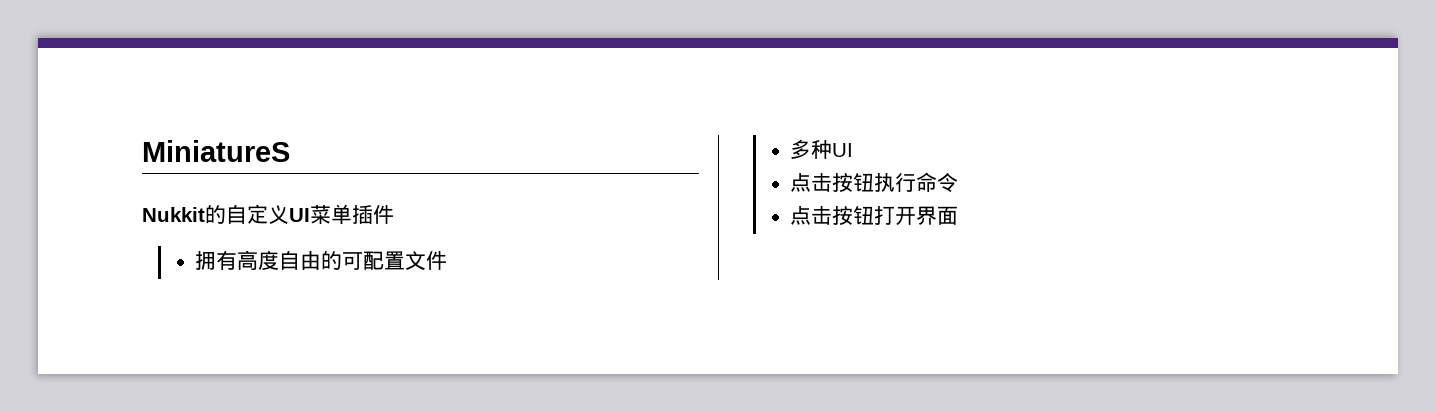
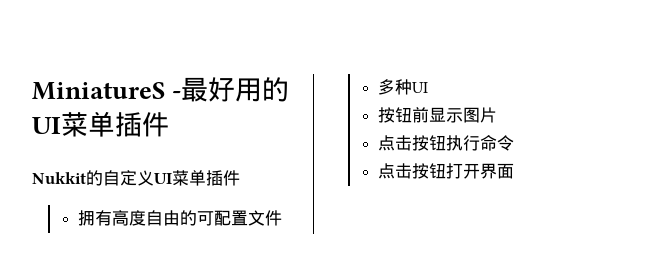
- MiniatureS
+ MiniatureS -最好用的UI菜单插件
+ 按钮前显示图片

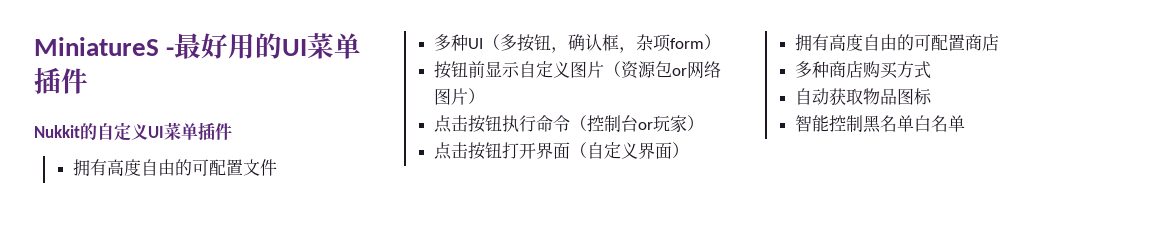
- 多种UI
+ 多种UI（多按钮，确认框，杂项form）
- 按钮前显示图片
+ 按钮前显示自定义图片（资源包or网络图片）
- 点击按钮执行命令
+ 点击按钮执行命令（控制台or玩家）
- 点击按钮打开界面
+ 点击按钮打开界面（自定义界面）
+ 拥有高度自由的可配置商店
+ 多种商店购买方式
+ 自动获取物品图标
+ 智能控制黑名单白名单

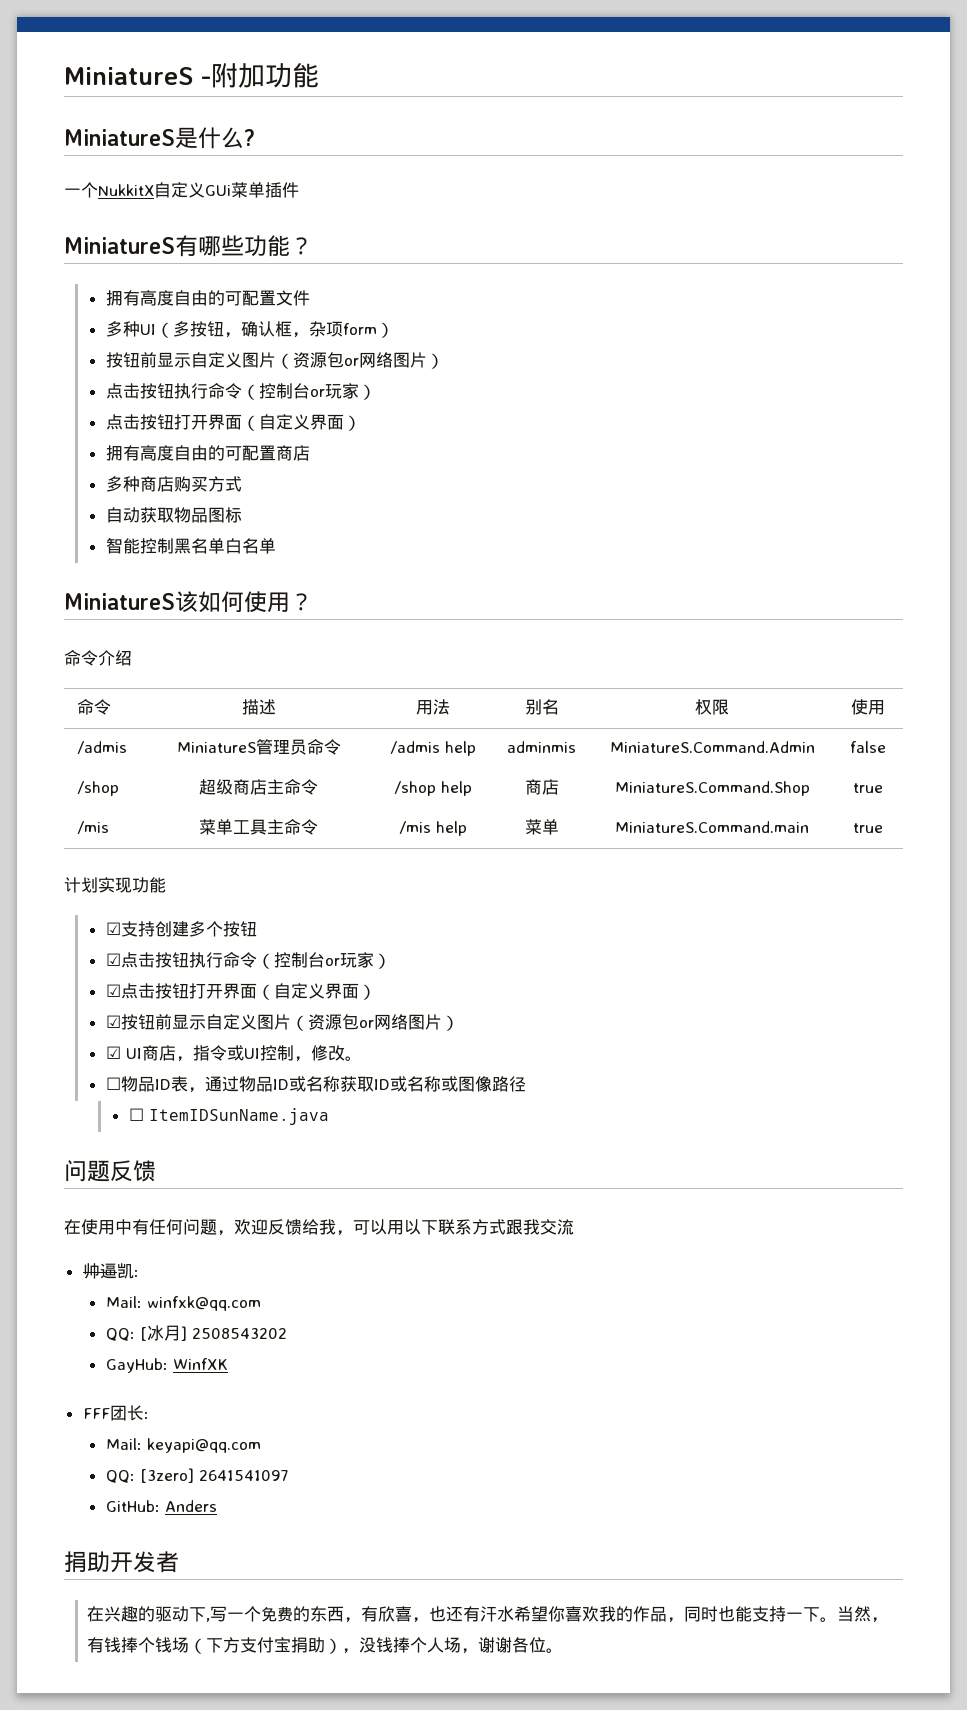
- MiniatureS -最好用的UI菜单插件
- Nukkit的自定义UI菜单插件
+ MiniatureS -附加功能
+ MiniatureS是什么?
+ 一个NukkitX自定义GUi菜单插件
+ MiniatureS有哪些功能？
+ MiniatureS该如何使用？
+ 命令介绍
+ 命令 | 描述 | 用法 | 别名 | 权限 | 使用
+ /admis | MiniatureS管理员命令 | /admis help | adminmis | MiniatureS.Command.Admin | false
+ /shop | 超级商店主命令 | /shop help | 商店 | MiniatureS.Command.Shop | true
+ /mis | 菜单工具主命令 | /mis help | 菜单 | MiniatureS.Command.main | true
+ 计划实现功能
+ ☑支持创建多个按钮
+ ☑点击按钮执行命令（控制台or玩家）
+ ☑点击按钮打开界面（自定义界面）
+ ☑按钮前显示自定义图片（资源包or网络图片）
+ ☑ UI商店，指令或UI控制，修改。
+ ☐物品ID表，通过物品ID或名称获取ID或名称或图像路径
+ ☐ ItemIDSunName.java
+ 问题反馈
+ 在使用中有任何问题，欢迎反馈给我，可以用以下联系方式跟我交流
+ 帅逼凯:
+ Mail: winfxk@qq.com
+ QQ: [冰月] 2508543202
+ GayHub: WinfXK
+ FFF团长:
+ Mail: keyapi@qq.com
+ QQ: [3zero] 2641541097
+ GitHub: Anders
+ 捐助开发者
+ 在兴趣的驱动下,写一个免费的东西，有欣喜，也还有汗水希望你喜欢我的作品，同时也能支持一下。当然，有钱捧个钱场（下方支付宝捐助），没钱捧个人场，谢谢各位。

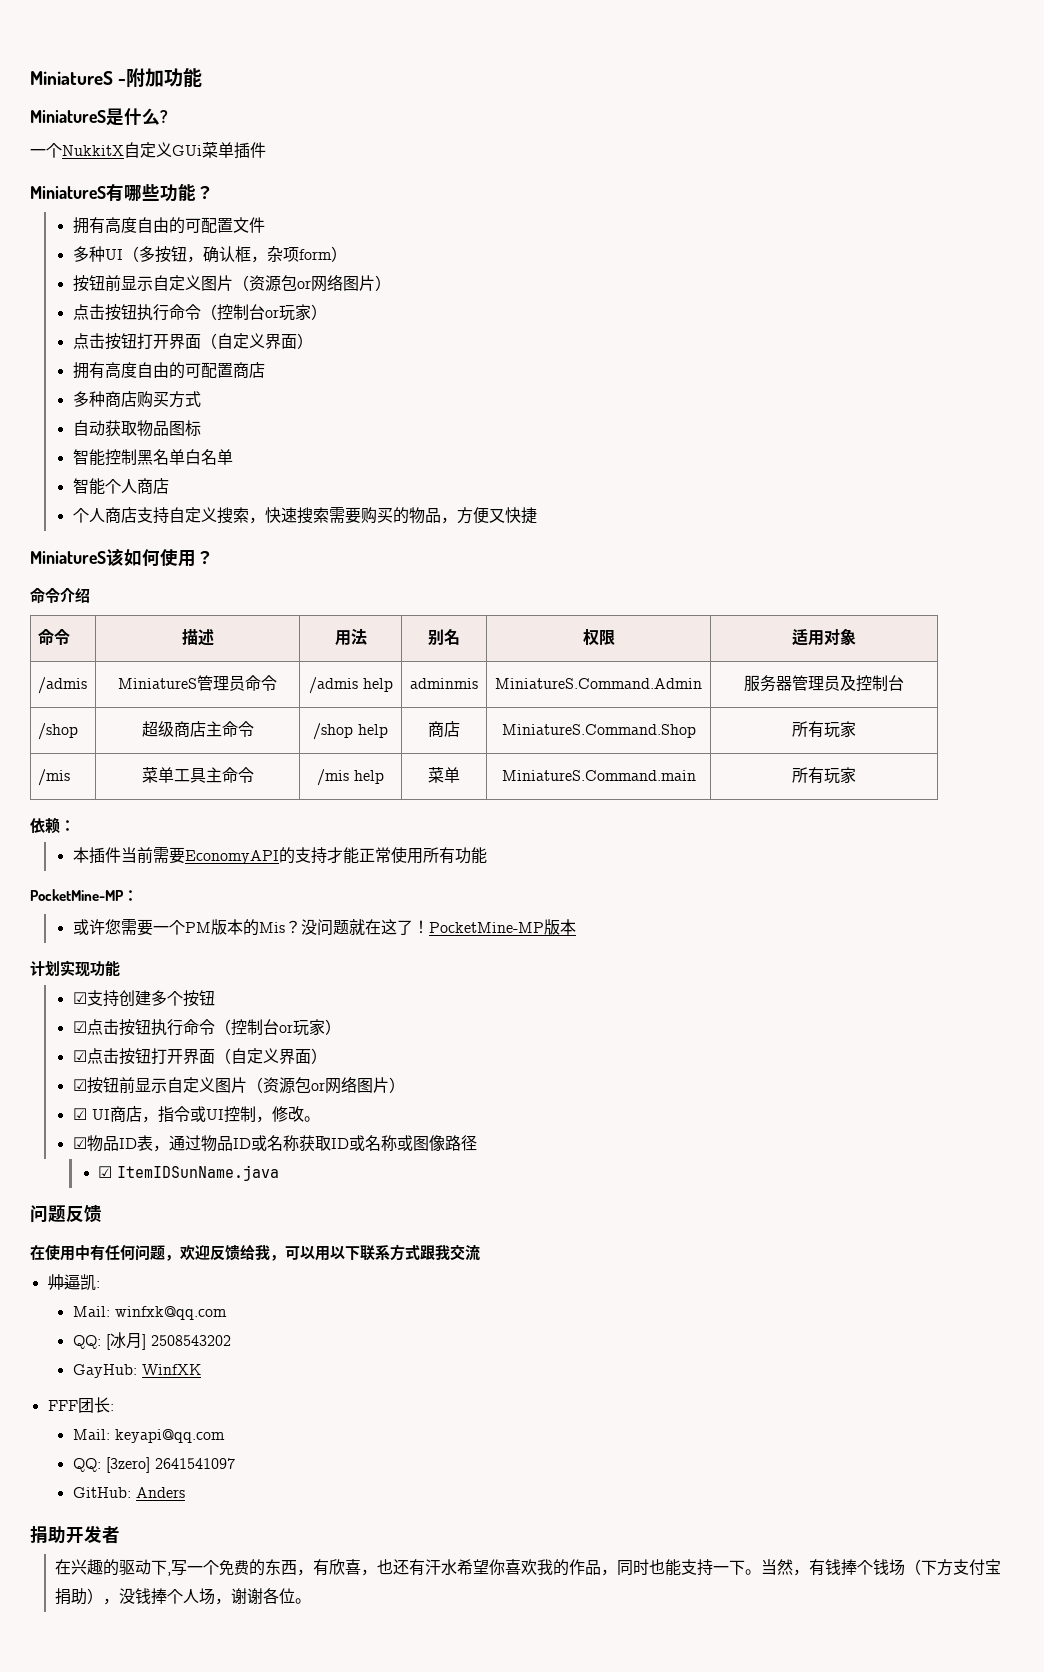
+ 智能个人商店
+ 个人商店支持自定义搜索，快速搜索需要购买的物品，方便又快捷
- 命令 | 描述 | 用法 | 别名 | 权限 | 使用
+ 命令 | 描述 | 用法 | 别名 | 权限 | 适用对象
- /admis | MiniatureS管理员命令 | /admis help | adminmis | MiniatureS.Command.Admin | false
+ /admis | MiniatureS管理员命令 | /admis help | adminmis | MiniatureS.Command.Admin | 服务器管理员及控制台
- /shop | 超级商店主命令 | /shop help | 商店 | MiniatureS.Command.Shop | true
+ /shop | 超级商店主命令 | /shop help | 商店 | MiniatureS.Command.Shop | 所有玩家
- /mis | 菜单工具主命令 | /mis help | 菜单 | MiniatureS.Command.main | true
+ /mis | 菜单工具主命令 | /mis help | 菜单 | MiniatureS.Command.main | 所有玩家
+ 依赖：
+ 本插件当前需要EconomyAPI的支持才能正常使用所有功能
+ PocketMine-MP：
+ 或许您需要一个PM版本的Mis？没问题就在这了！PocketMine-MP版本
- ☐物品ID表，通过物品ID或名称获取ID或名称或图像路径
+ ☑物品ID表，通过物品ID或名称获取ID或名称或图像路径
- ☐ ItemIDSunName.java
+ ☑ ItemIDSunName.java

